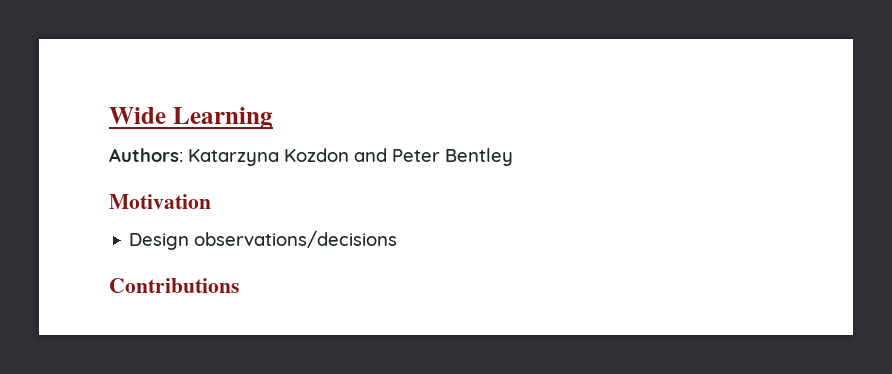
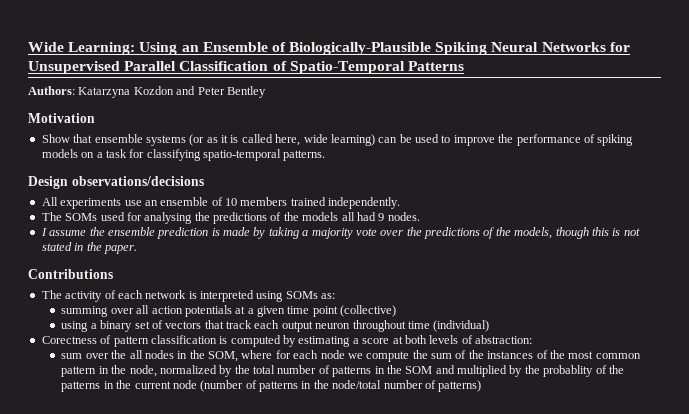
- Wide Learning
+ Wide Learning: Using an Ensemble of Biologically-Plausible Spiking Neural Networks for Unsupervised Parallel Classification of Spatio-Temporal Patterns
+ Show that ensemble systems (or as it is called here, wide learning) can be used to improve the performance of spiking models on a task for classifying spatio-temporal patterns.
  Design observations/decisions
+ All experiments use an ensemble of 10 members trained independently.
+ The SOMs used for analysing the predictions of the models all had 9 nodes.
+ I assume the ensemble prediction is made by taking a majority vote over the predictions of the models, though this is not stated in the paper.
  Contributions
+ The activity of each network is interpreted using SOMs as:
+ summing over all action potentials at a given time point (collective)
+ using a binary set of vectors that track each output neuron throughout time (individual)
+ Corectness of pattern classification is computed by estimating a score at both levels of abstraction:
+ sum over the all nodes in the SOM, where for each node we compute the sum of the instances of the most common pattern in the node, normalized by the total number of patterns in the SOM and multiplied by the probablity of the patterns in the current node (number of patterns in the node/total number of patterns)

